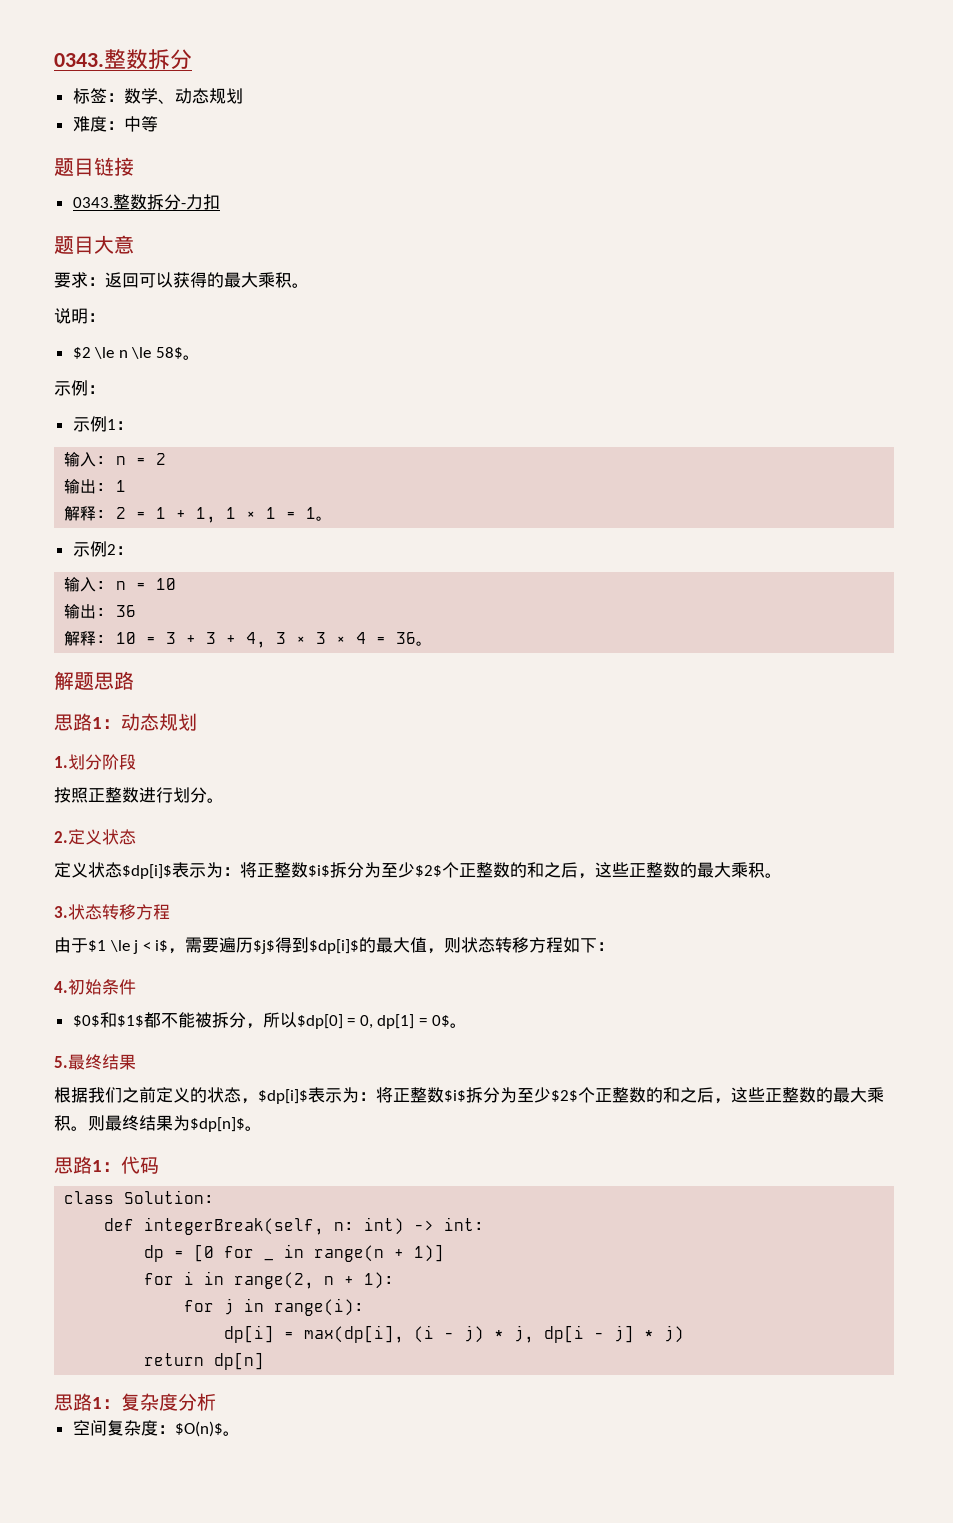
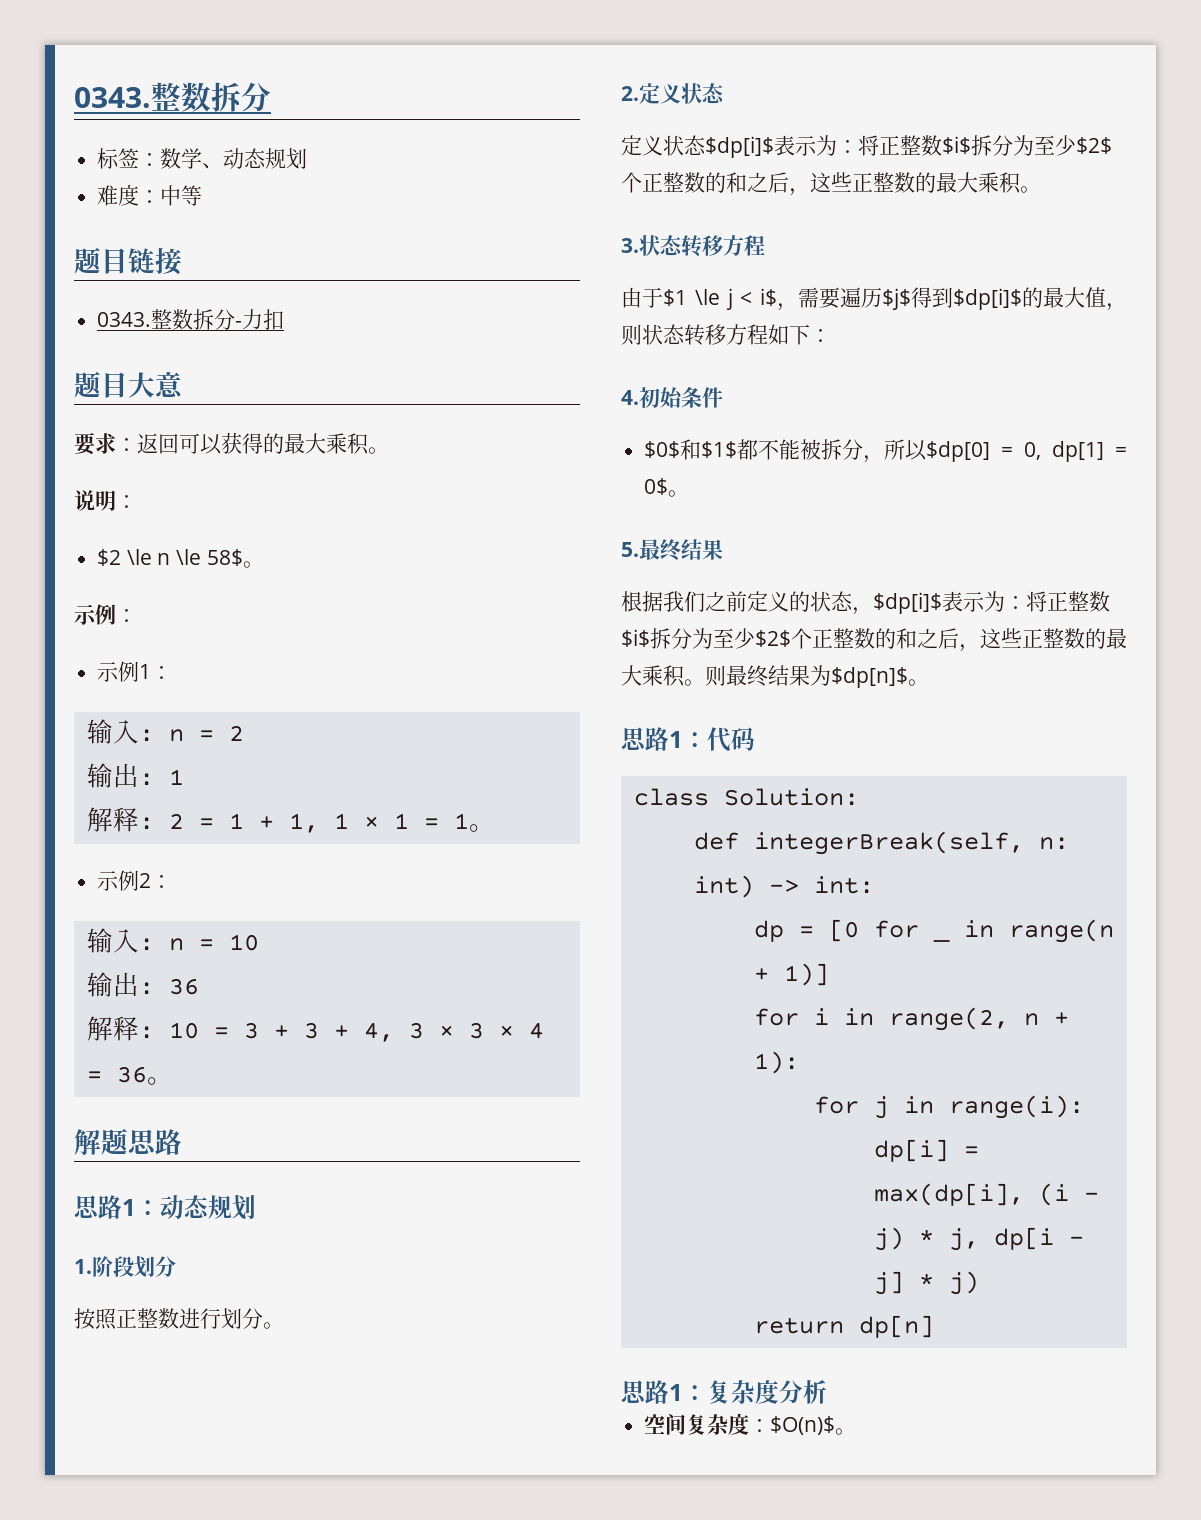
- 1.划分阶段
+ 1.阶段划分

